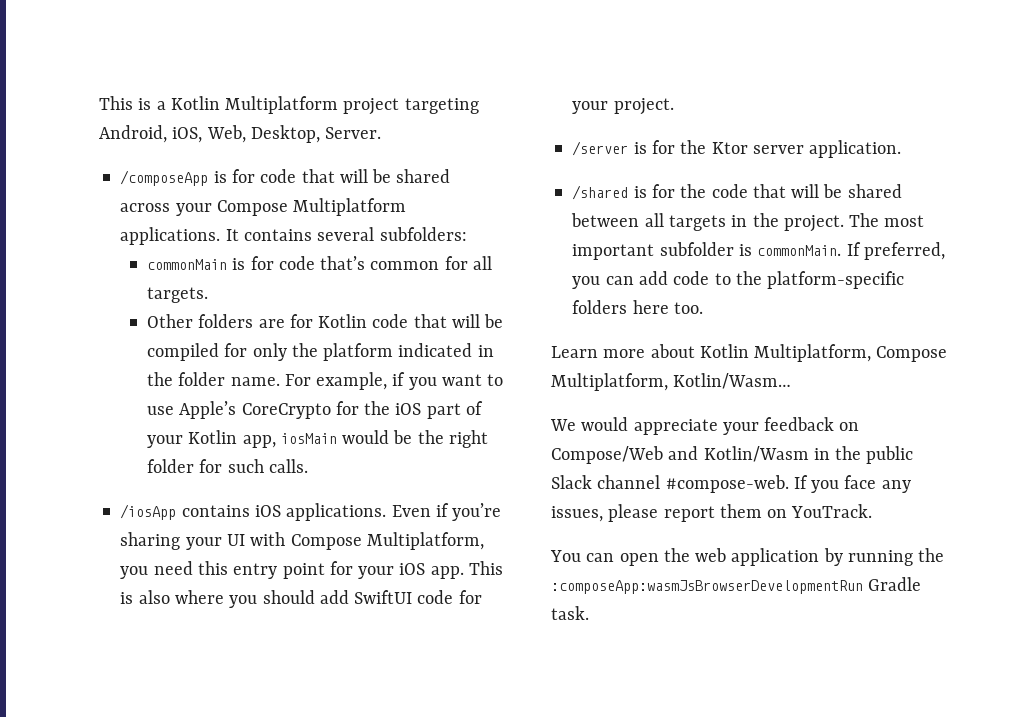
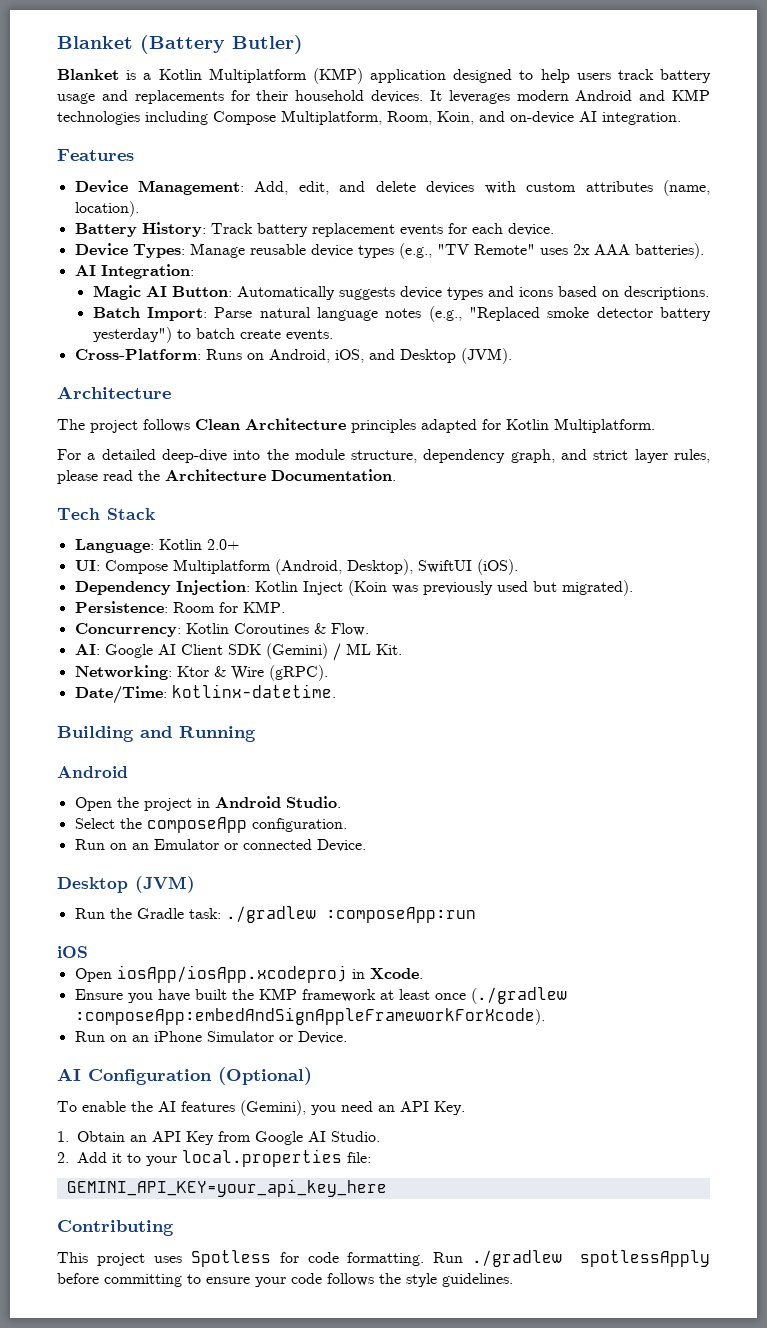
- This is a Kotlin Multiplatform project targeting Android, iOS, Web, Desktop, Server.
- /composeApp is for code that will be shared across your Compose Multiplatform applications. It contains several subfolders:
- commonMain is for code that’s common for all targets.
- Other folders are for Kotlin code that will be compiled for only the platform indicated in the folder name. For example, if you want to use Apple’s CoreCrypto for the iOS part of your Kotlin app, iosMain would be the right folder for such calls.
- /iosApp contains iOS applications. Even if you’re sharing your UI with Compose Multiplatform, you need this entry point for your iOS app. This is also where you should add SwiftUI code for your project.
- /server is for the Ktor server application.
- /shared is for the code that will be shared between all targets in the project. The most important subfolder is commonMain. If preferred, you can add code to the platform-specific folders here too.
- Learn more about Kotlin Multiplatform, Compose Multiplatform, Kotlin/Wasm…
- We would appreciate your feedback on Compose/Web and Kotlin/Wasm in the public Slack channel #compose-web. If you face any issues, please report them on YouTrack.
- You can open the web application by running the :composeApp:wasmJsBrowserDevelopmentRun Gradle task.
+ Blanket (Battery Butler)
+ Blanket is a Kotlin Multiplatform (KMP) application designed to help users track battery usage and replacements for their household devices. It leverages modern Android and KMP technologies including Compose Multiplatform, Room, Koin, and on-device AI integration.
+ Features
+ Device Management: Add, edit, and delete devices with custom attributes (name, location).
+ Battery History: Track battery replacement events for each device.
+ Device Types: Manage reusable device types (e.g., "TV Remote" uses 2x AAA batteries).
+ AI Integration:
+ Magic AI Button: Automatically suggests device types and icons based on descriptions.
+ Batch Import: Parse natural language notes (e.g., "Replaced smoke detector battery yesterday") to batch create events.
+ Cross-Platform: Runs on Android, iOS, and Desktop (JVM).
+ Architecture
+ The project follows Clean Architecture principles adapted for Kotlin Multiplatform.
+ For a detailed deep-dive into the module structure, dependency graph, and strict layer rules, please read the Architecture Documentation.
+ Tech Stack
+ Language: Kotlin 2.0+
+ UI: Compose Multiplatform (Android, Desktop), SwiftUI (iOS).
+ Dependency Injection: Kotlin Inject (Koin was previously used but migrated).
+ Persistence: Room for KMP.
+ Concurrency: Kotlin Coroutines & Flow.
+ AI: Google AI Client SDK (Gemini) / ML Kit.
+ Networking: Ktor & Wire (gRPC).
+ Date/Time: kotlinx-datetime.
+ Building and Running
+ Android
+ Open the project in Android Studio.
+ Select the composeApp configuration.
+ Run on an Emulator or connected Device.
+ Desktop (JVM)
+ Run the Gradle task: ./gradlew :composeApp:run
+ iOS
+ Open iosApp/iosApp.xcodeproj in Xcode.
+ Ensure you have built the KMP framework at least once (./gradlew :composeApp:embedAndSignAppleFrameworkForXcode).
+ Run on an iPhone Simulator or Device.
+ AI Configuration (Optional)
+ To enable the AI features (Gemini), you need an API Key.
+ 1. Obtain an API Key from Google AI Studio.
+ 2. Add it to your local.properties file:
+ GEMINI_API_KEY=your_api_key_here
+ Contributing
+ This project uses Spotless for code formatting. Run ./gradlew spotlessApply before committing to ensure your code follows the style guidelines.

